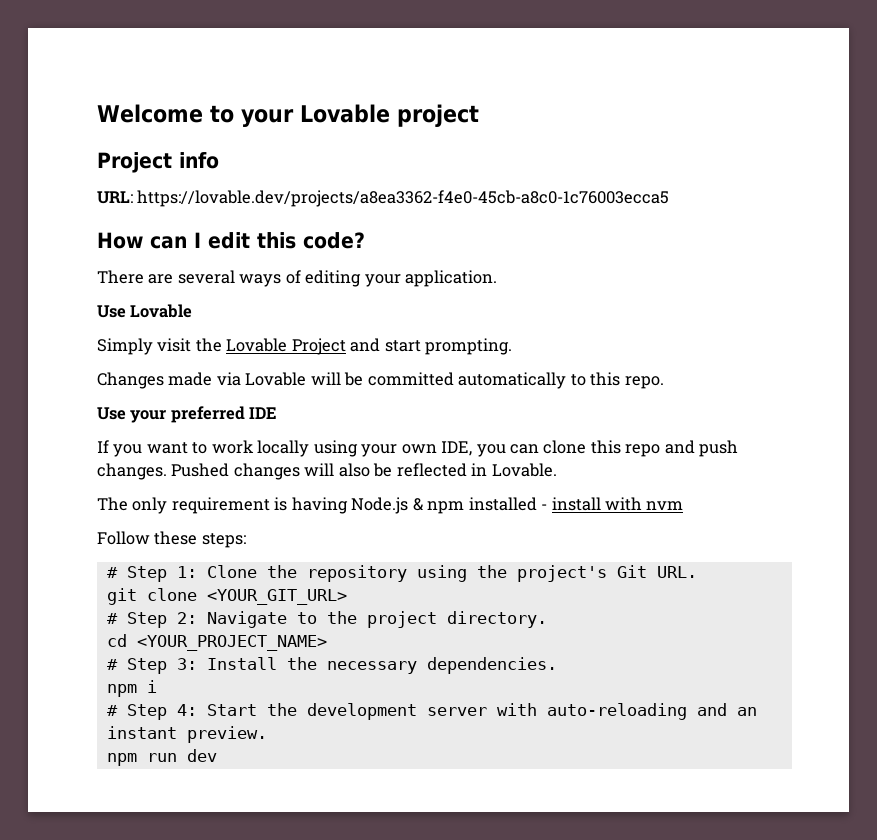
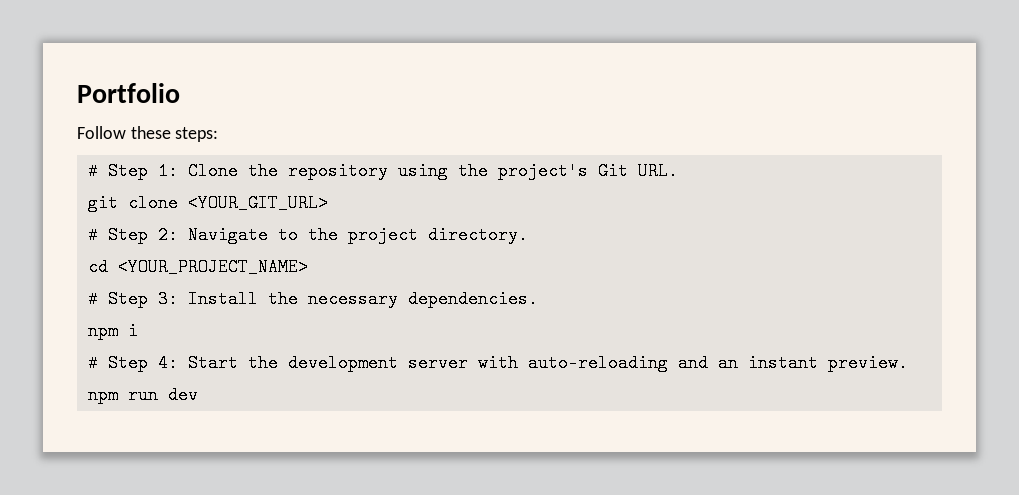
- Welcome to your Lovable project
- Project info
- URL: https://lovable.dev/projects/a8ea3362-f4e0-45cb-a8c0-1c76003ecca5
- How can I edit this code?
- There are several ways of editing your application.
- Use Lovable
- Simply visit the Lovable Project and start prompting.
- Changes made via Lovable will be committed automatically to this repo.
- Use your preferred IDE
- If you want to work locally using your own IDE, you can clone this repo and push changes. Pushed changes will also be reflected in Lovable.
- The only requirement is having Node.js & npm installed - install with nvm
+ Portfolio

